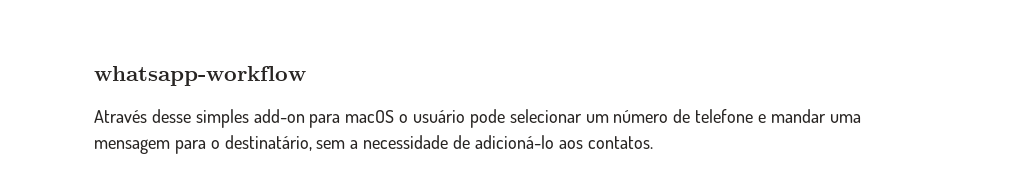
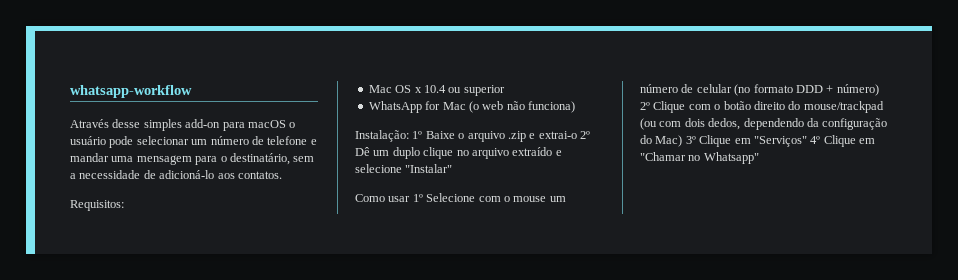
+ Requisitos:
+ Mac OS x 10.4 ou superior
+ WhatsApp for Mac (o web não funciona)
+ Instalação: 1º Baixe o arquivo .zip e extrai-o 2º Dê um duplo clique no arquivo extraído e selecione "Instalar"
+ Como usar 1º Selecione com o mouse um número de celular (no formato DDD + número) 2º Clique com o botão direito do mouse/trackpad (ou com dois dedos, dependendo da configuração do Mac) 3º Clique em "Serviços" 4º Clique em "Chamar no Whatsapp"

